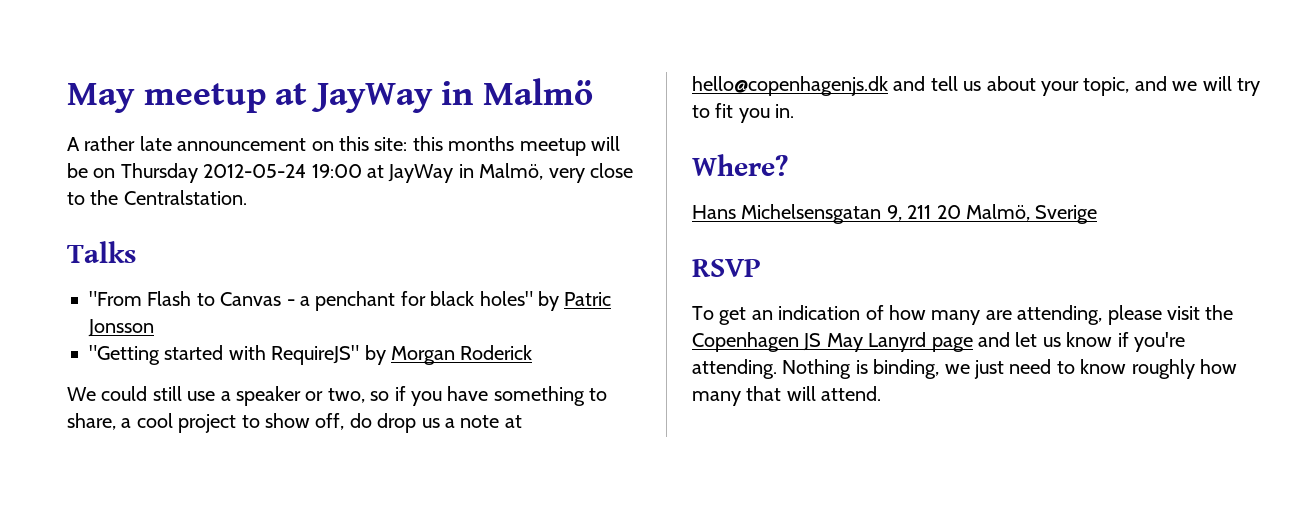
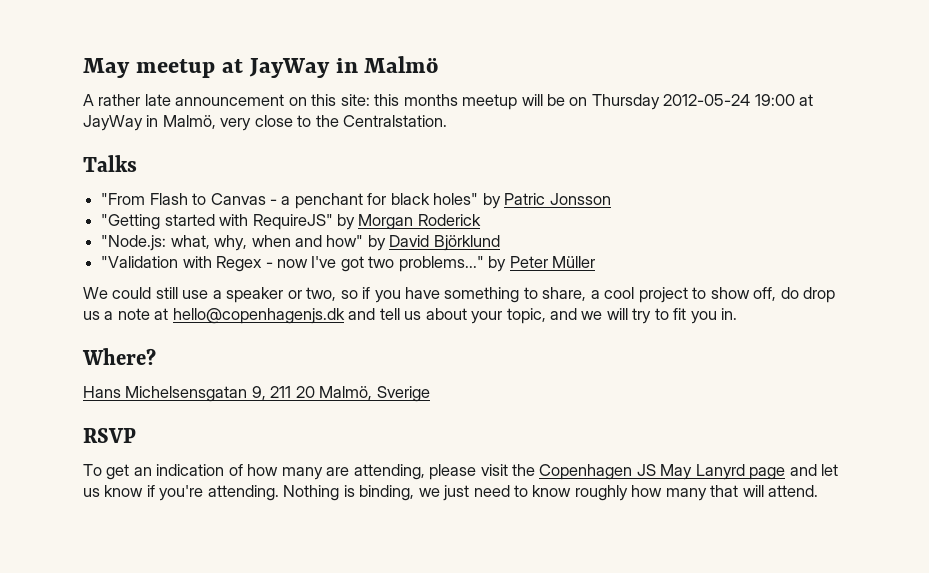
+ "Node.js: what, why, when and how" by David Björklund
+ "Validation with Regex - now I've got two problems..." by Peter Müller

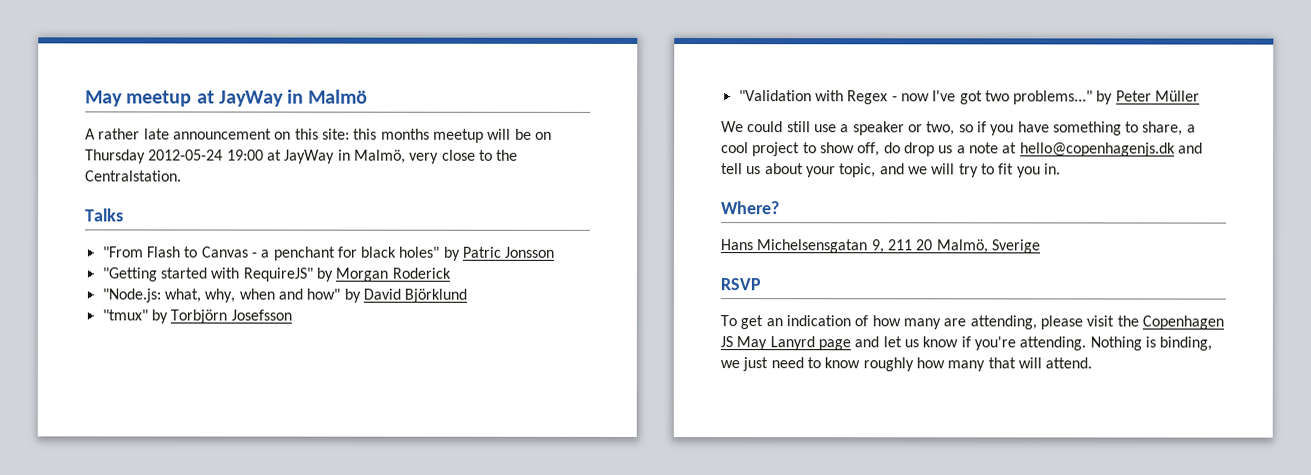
+ "tmux" by Torbjörn Josefsson

